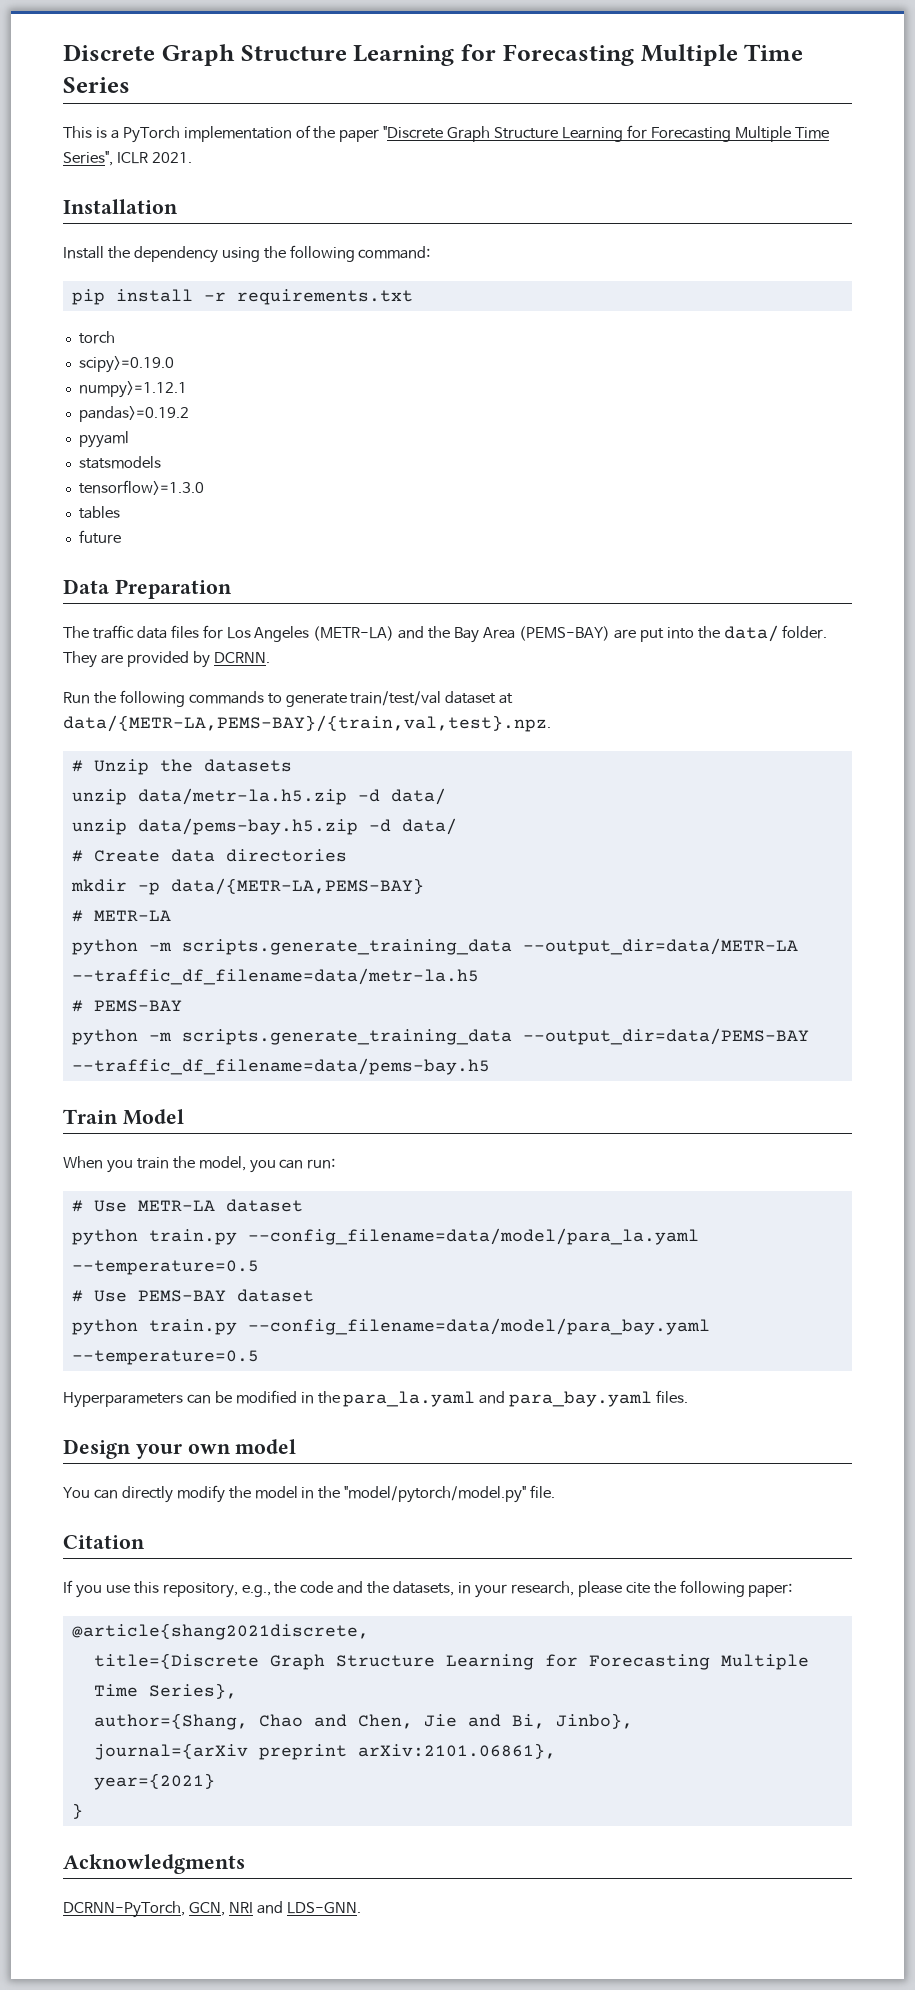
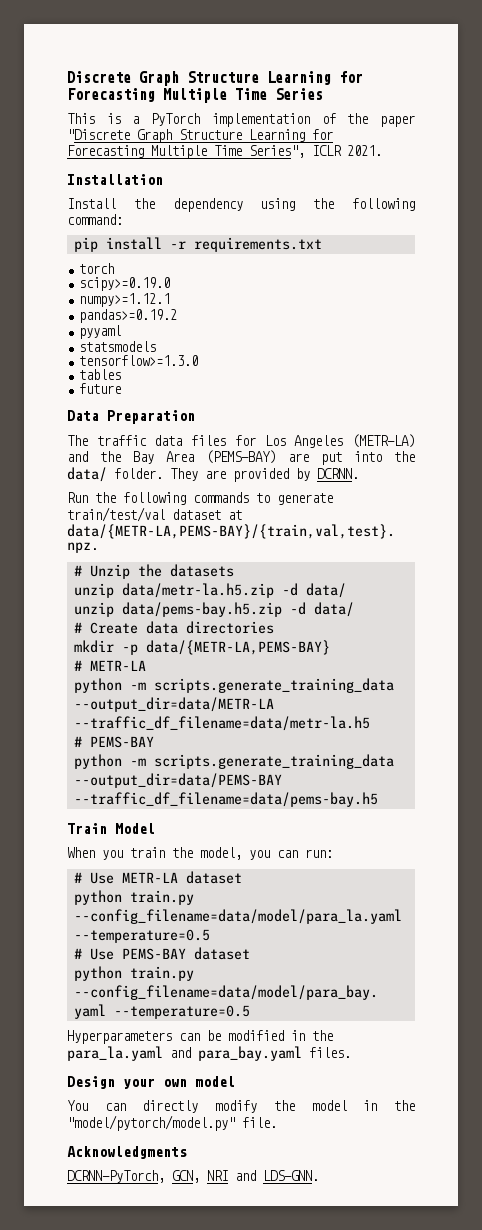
- Citation
- If you use this repository, e.g., the code and the datasets, in your research, please cite the following paper:
- @article{shang2021discrete,
- title={Discrete Graph Structure Learning for Forecasting Multiple Time Series},
- author={Shang, Chao and Chen, Jie and Bi, Jinbo},
- journal={arXiv preprint arXiv:2101.06861},
- year={2021}
- }

